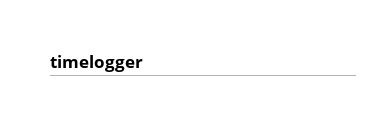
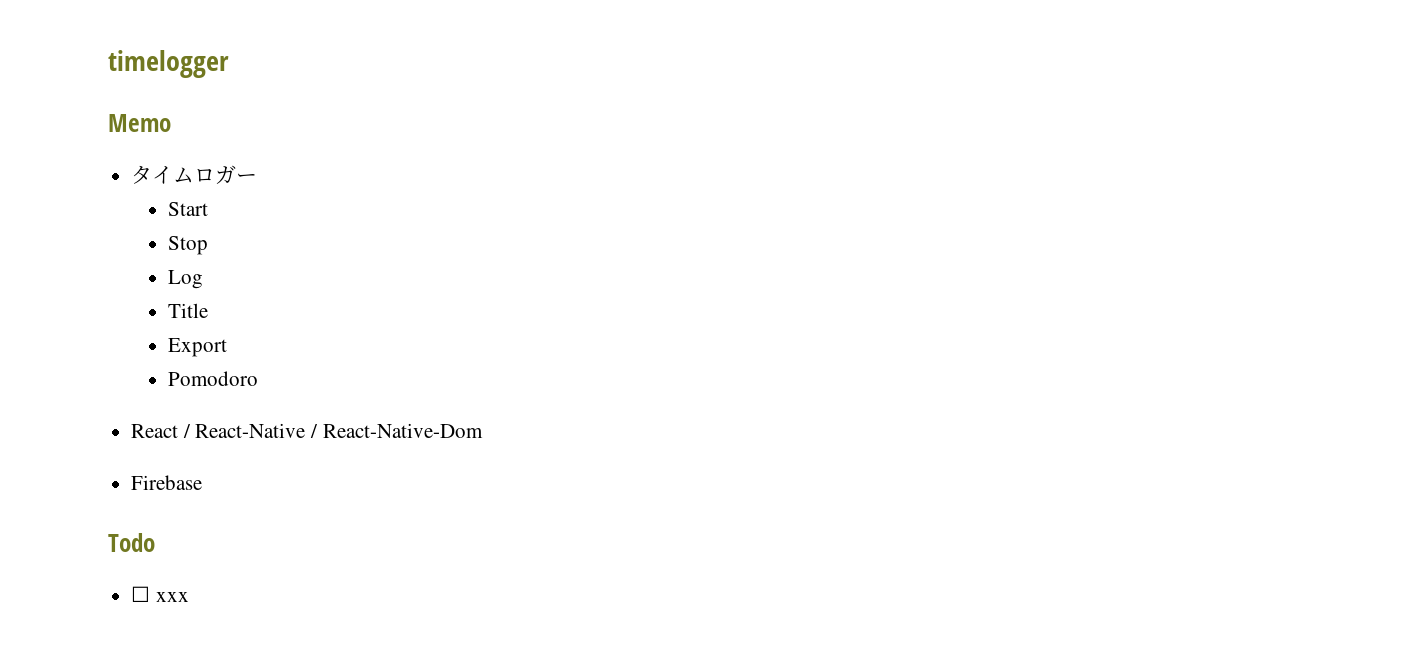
+ Memo
+ タイムロガー
+ Start
+ Stop
+ Log
+ Title
+ Export
+ Pomodoro
+ React / React-Native / React-Native-Dom
+ Firebase
+ Todo
+ ☐ xxx

